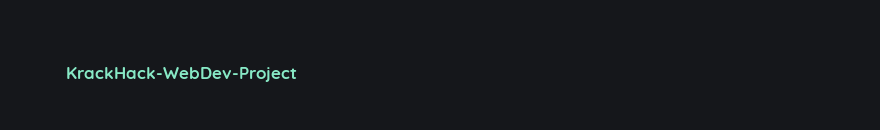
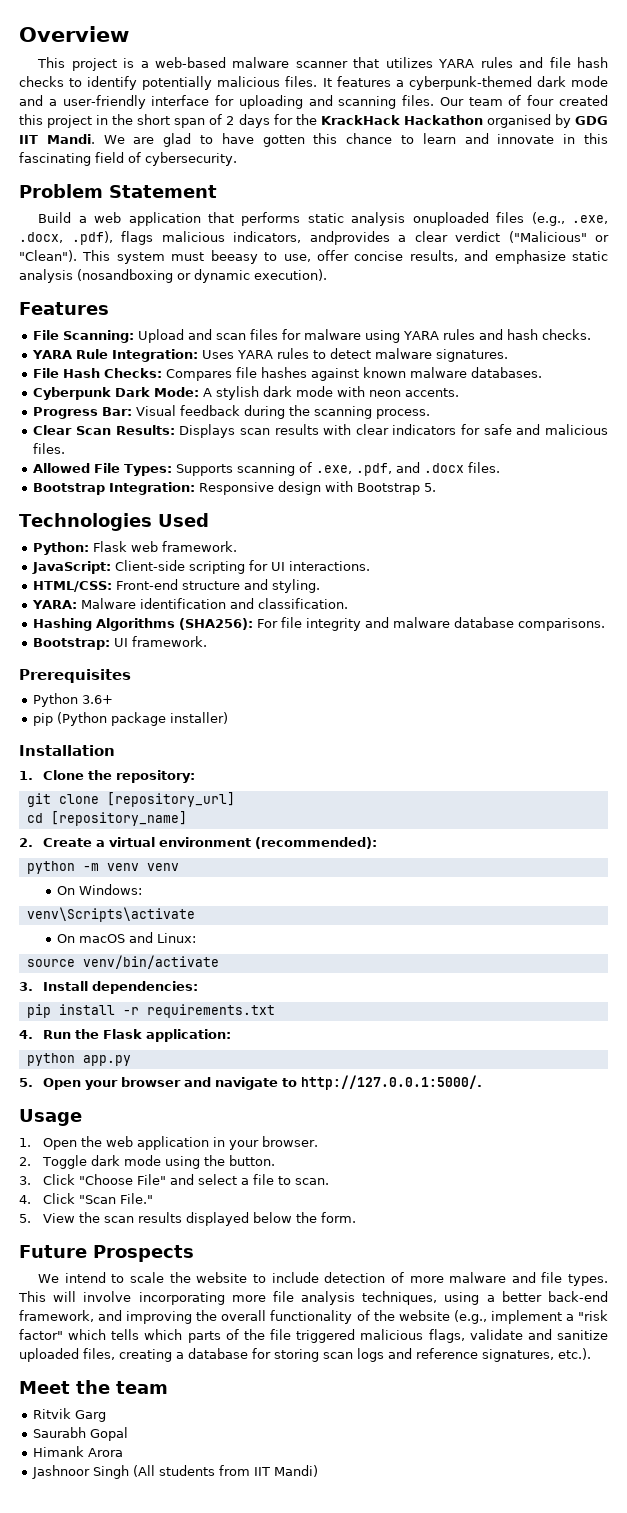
- KrackHack-WebDev-Project
+ Overview
+ This project is a web-based malware scanner that utilizes YARA rules and file hash checks to identify potentially malicious files. It features a cyberpunk-themed dark mode and a user-friendly interface for uploading and scanning files. Our team of four created this project in the short span of 2 days for the KrackHack Hackathon organised by GDG IIT Mandi. We are glad to have gotten this chance to learn and innovate in this fascinating field of cybersecurity.
+ Problem Statement
+ Build a web application that performs static analysis onuploaded files (e.g., .exe, .docx, .pdf), flags malicious indicators, andprovides a clear verdict ("Malicious" or "Clean"). This system must beeasy to use, offer concise results, and emphasize static analysis (nosandboxing or dynamic execution).
+ Features
+ File Scanning: Upload and scan files for malware using YARA rules and hash checks.
+ YARA Rule Integration: Uses YARA rules to detect malware signatures.
+ File Hash Checks: Compares file hashes against known malware databases.
+ Cyberpunk Dark Mode: A stylish dark mode with neon accents.
+ Progress Bar: Visual feedback during the scanning process.
+ Clear Scan Results: Displays scan results with clear indicators for safe and malicious files.
+ Allowed File Types: Supports scanning of .exe, .pdf, and .docx files.
+ Bootstrap Integration: Responsive design with Bootstrap 5.
+ Technologies Used
+ Python: Flask web framework.
+ JavaScript: Client-side scripting for UI interactions.
+ HTML/CSS: Front-end structure and styling.
+ YARA: Malware identification and classification.
+ Hashing Algorithms (SHA256): For file integrity and malware database comparisons.
+ Bootstrap: UI framework.
+ Prerequisites
+ Python 3.6+
+ pip (Python package installer)
+ Installation
+ 1. Clone the repository:
+ git clone [repository_url]
+ cd [repository_name]
+ 2. Create a virtual environment (recommended):
+ python -m venv venv
+ On Windows:
+ venv\Scripts\activate
+ On macOS and Linux:
+ source venv/bin/activate
+ 3. Install dependencies:
+ pip install -r requirements.txt
+ 4. Run the Flask application:
+ python app.py
+ 5. Open your browser and navigate to http://127.0.0.1:5000/.
+ Usage
+ 1. Open the web application in your browser.
+ 2. Toggle dark mode using the button.
+ 3. Click "Choose File" and select a file to scan.
+ 4. Click "Scan File."
+ 5. View the scan results displayed below the form.
+ Future Prospects
+ We intend to scale the website to include detection of more malware and file types. This will involve incorporating more file analysis techniques, using a better back-end framework, and improving the overall functionality of the website (e.g., implement a "risk factor" which tells which parts of the file triggered malicious flags, validate and sanitize uploaded files, creating a database for storing scan logs and reference signatures, etc.).
+ Meet the team
+ Ritvik Garg
+ Saurabh Gopal
+ Himank Arora
+ Jashnoor Singh (All students from IIT Mandi)

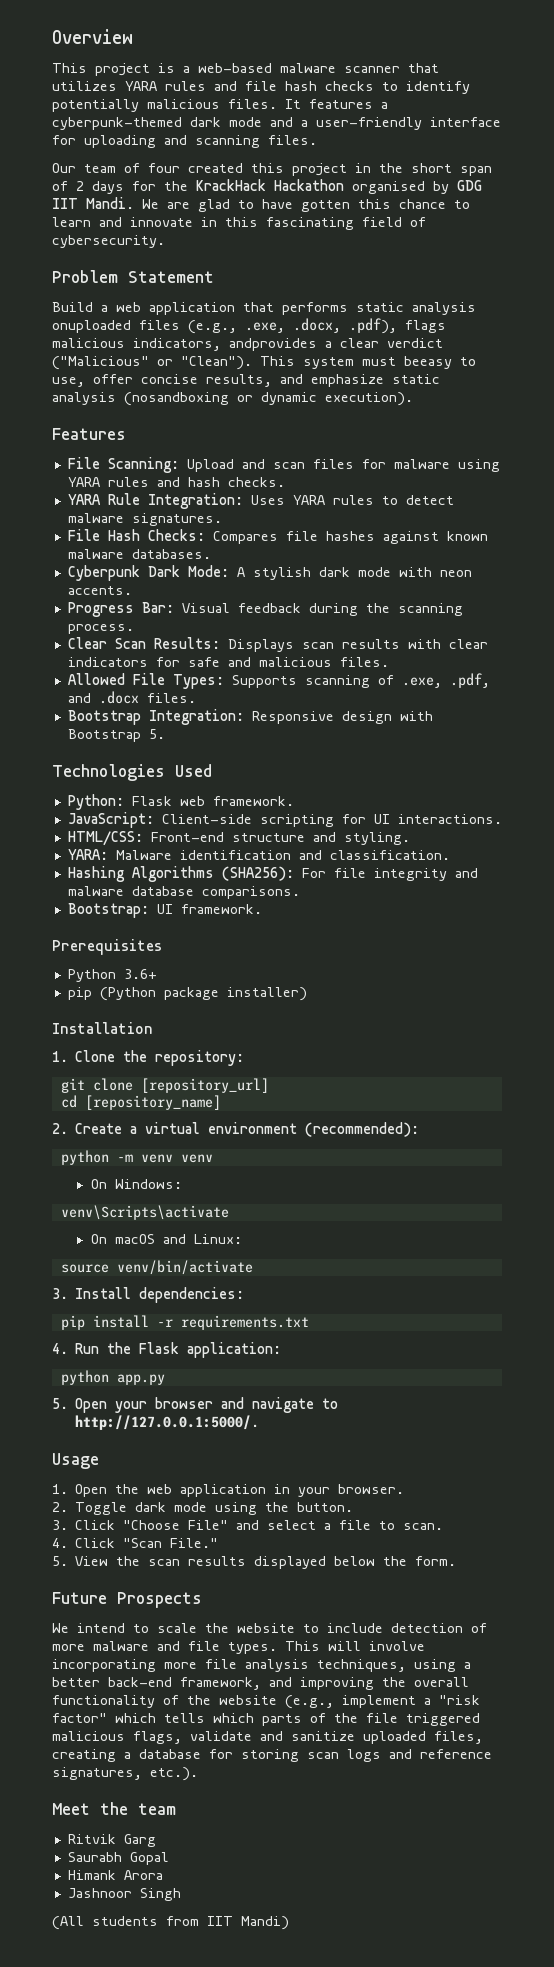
- It features a cyberpunk-themed dark mode and a user-friendly interface for uploading and scanning files. Our team of four created this project in the short span of 2 days for the KrackHack Hackathon organised by GDG IIT Mandi.
+ It features a cyberpunk-themed dark mode and a user-friendly interface for uploading and scanning files.
+ Our team of four created this project in the short span of 2 days for the KrackHack Hackathon organised by GDG IIT Mandi.
- Jashnoor Singh (All students from IIT Mandi)
+ Jashnoor Singh
+ (All students from IIT Mandi)

